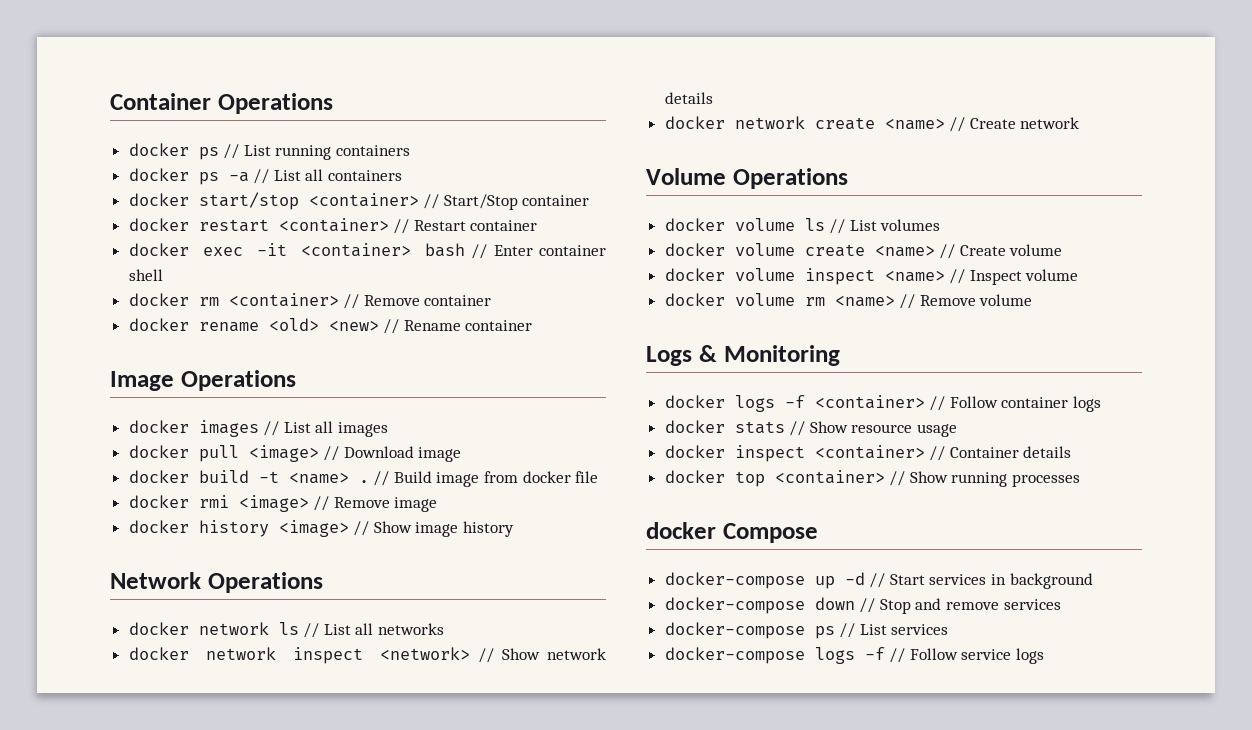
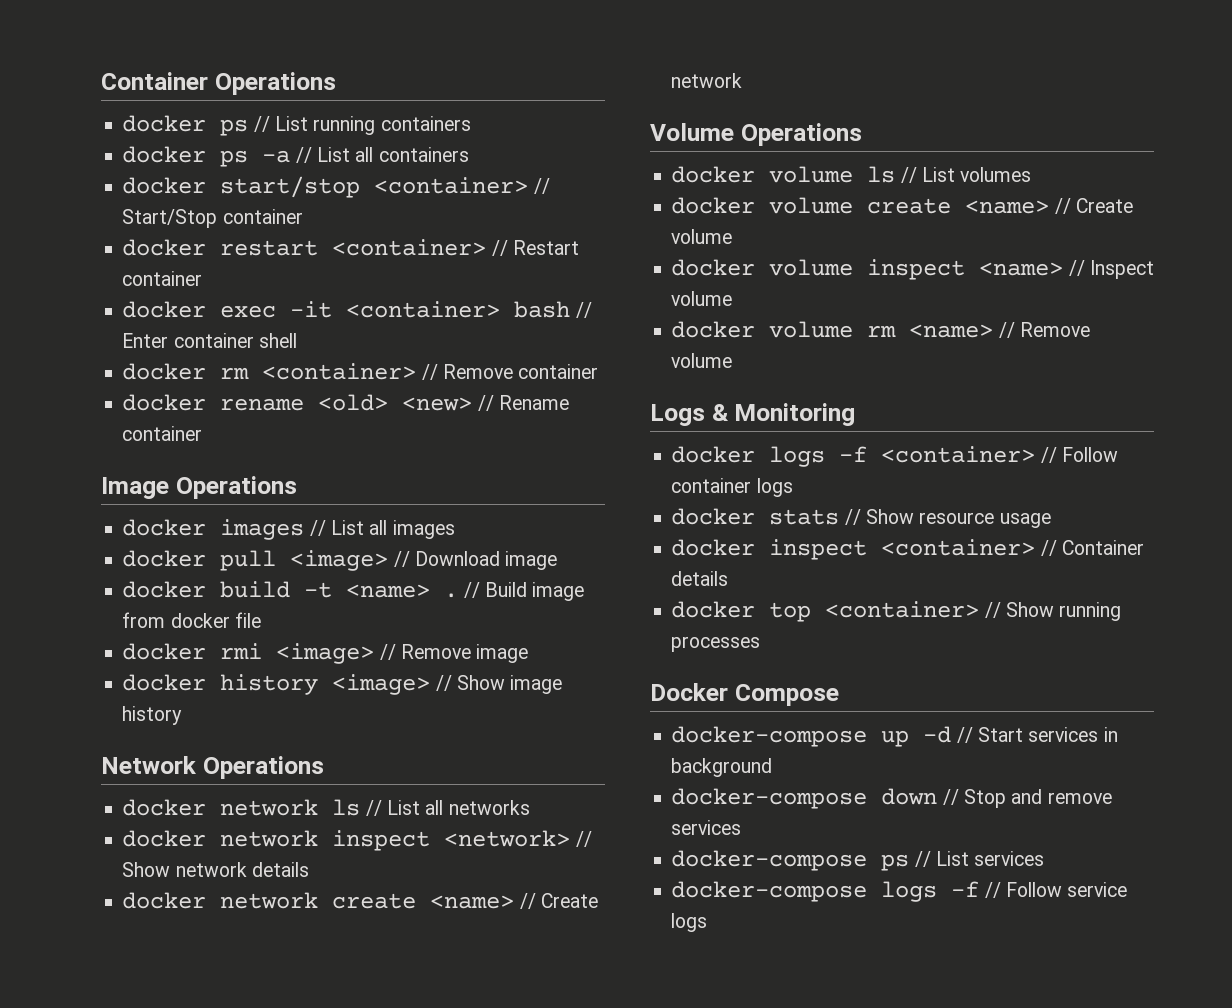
- docker Compose
+ Docker Compose

